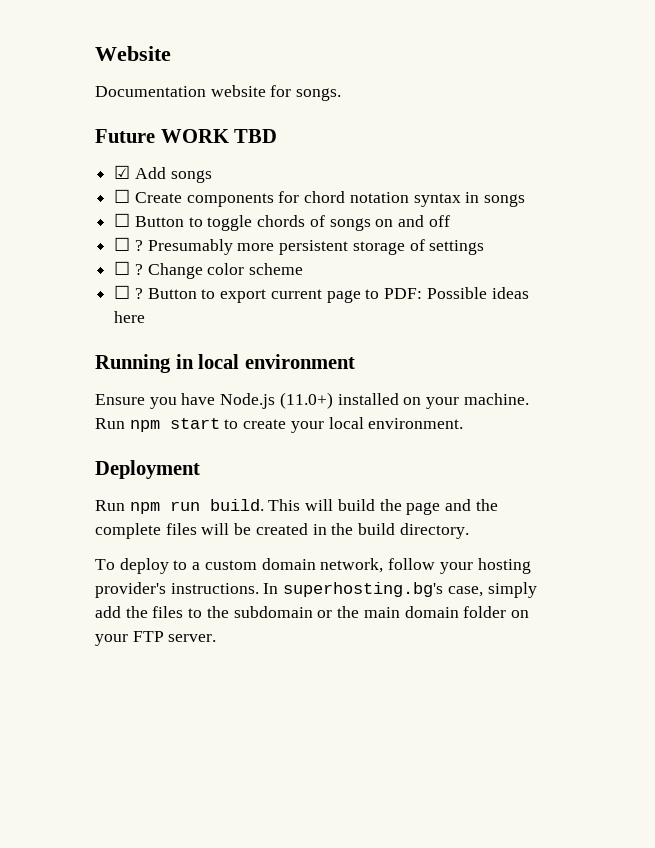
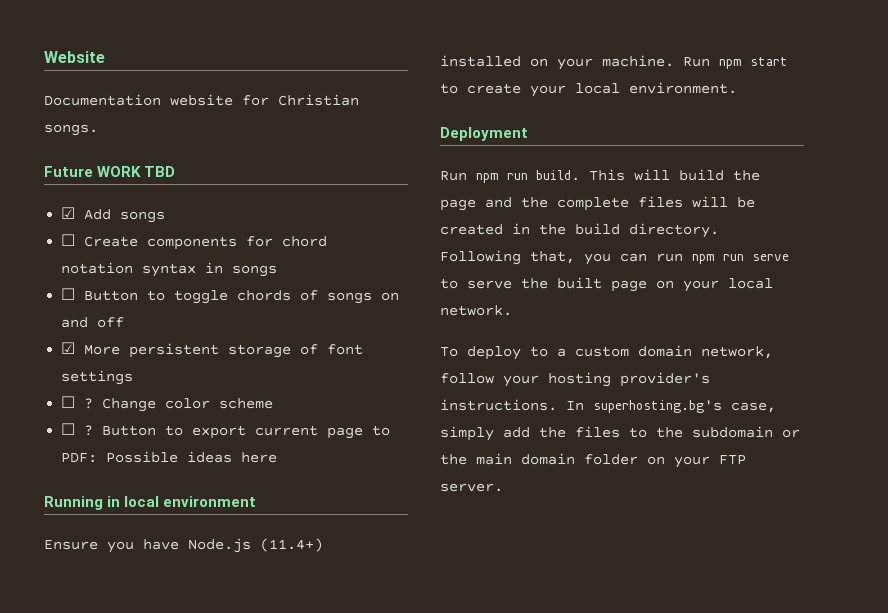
- Documentation website for songs.
+ Documentation website for Christian songs.
- ☐ ? Presumably more persistent storage of settings
+ ☑ More persistent storage of font settings
- Ensure you have Node.js (11.0+) installed on your machine.
+ Ensure you have Node.js (11.4+) installed on your machine.
+ Following that, you can run npm run serve to serve the built page on your local network.

